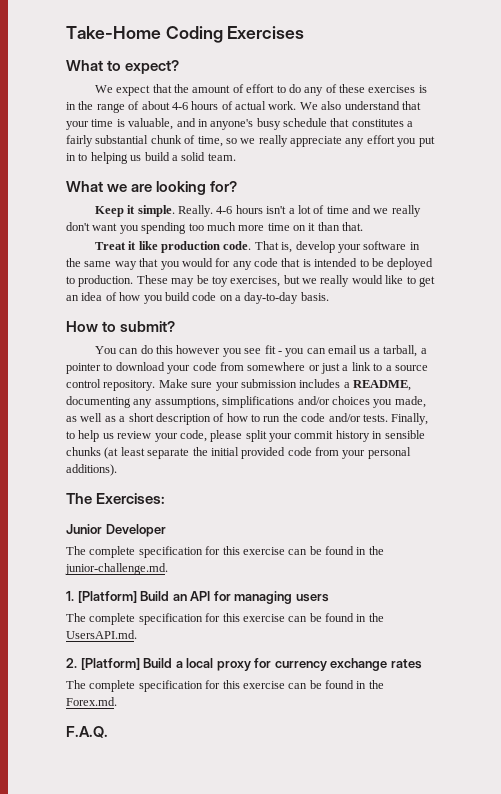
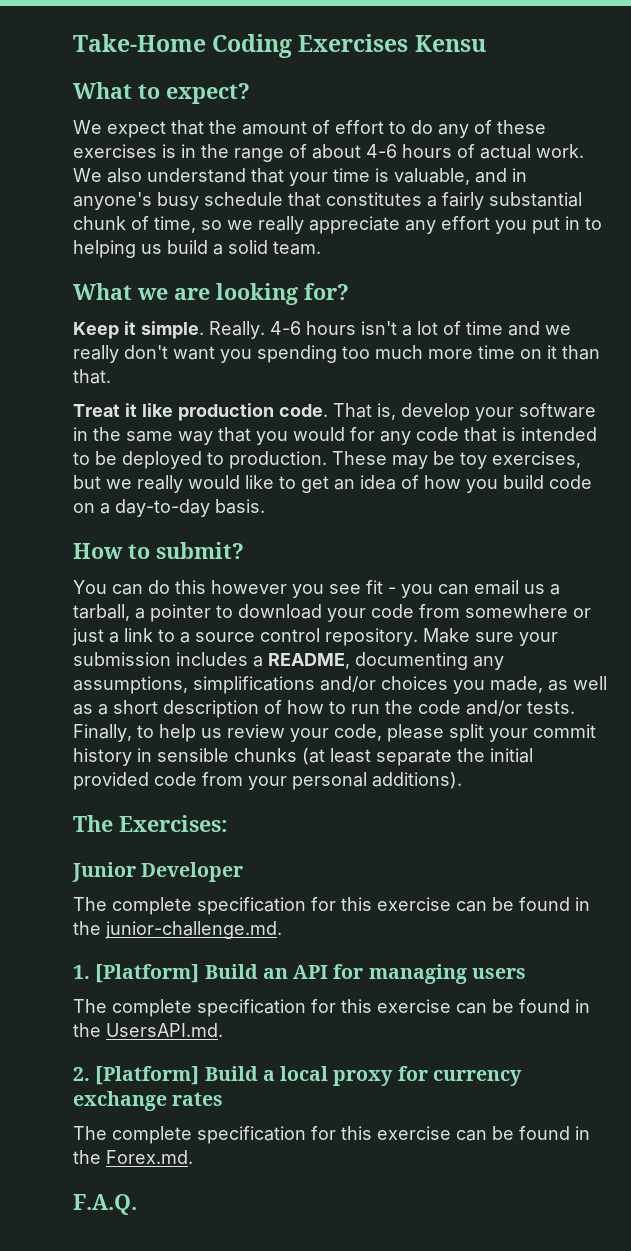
- Take-Home Coding Exercises
+ Take-Home Coding Exercises Kensu

